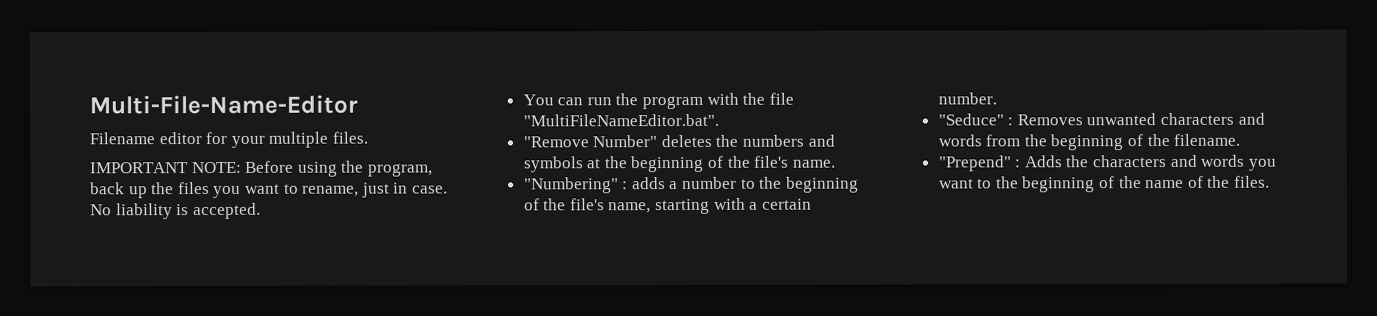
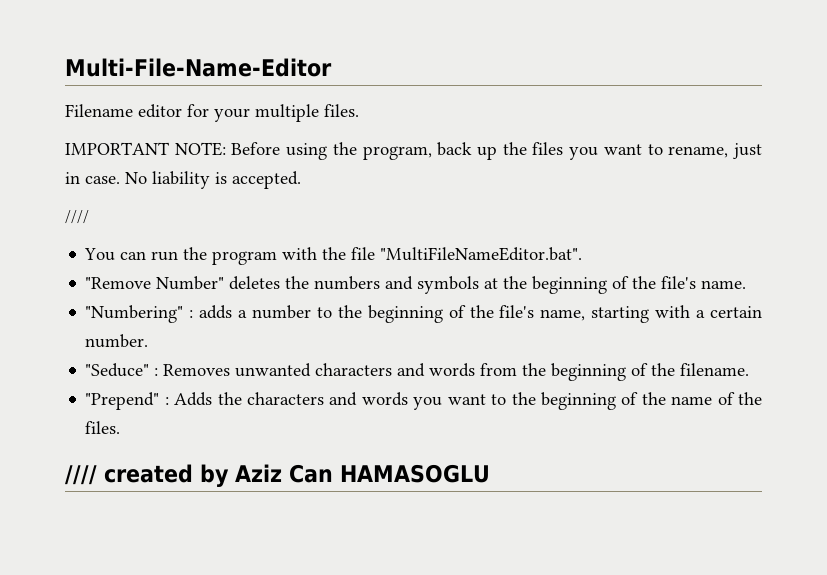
  No liability is accepted.
+ ////
+ //// created by Aziz Can HAMASOGLU

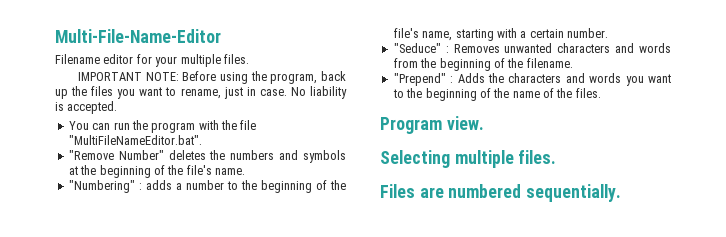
  No liability is accepted.
- ////
- //// created by Aziz Can HAMASOGLU
+ Program view.
+ Selecting multiple files.
+ Files are numbered sequentially.

